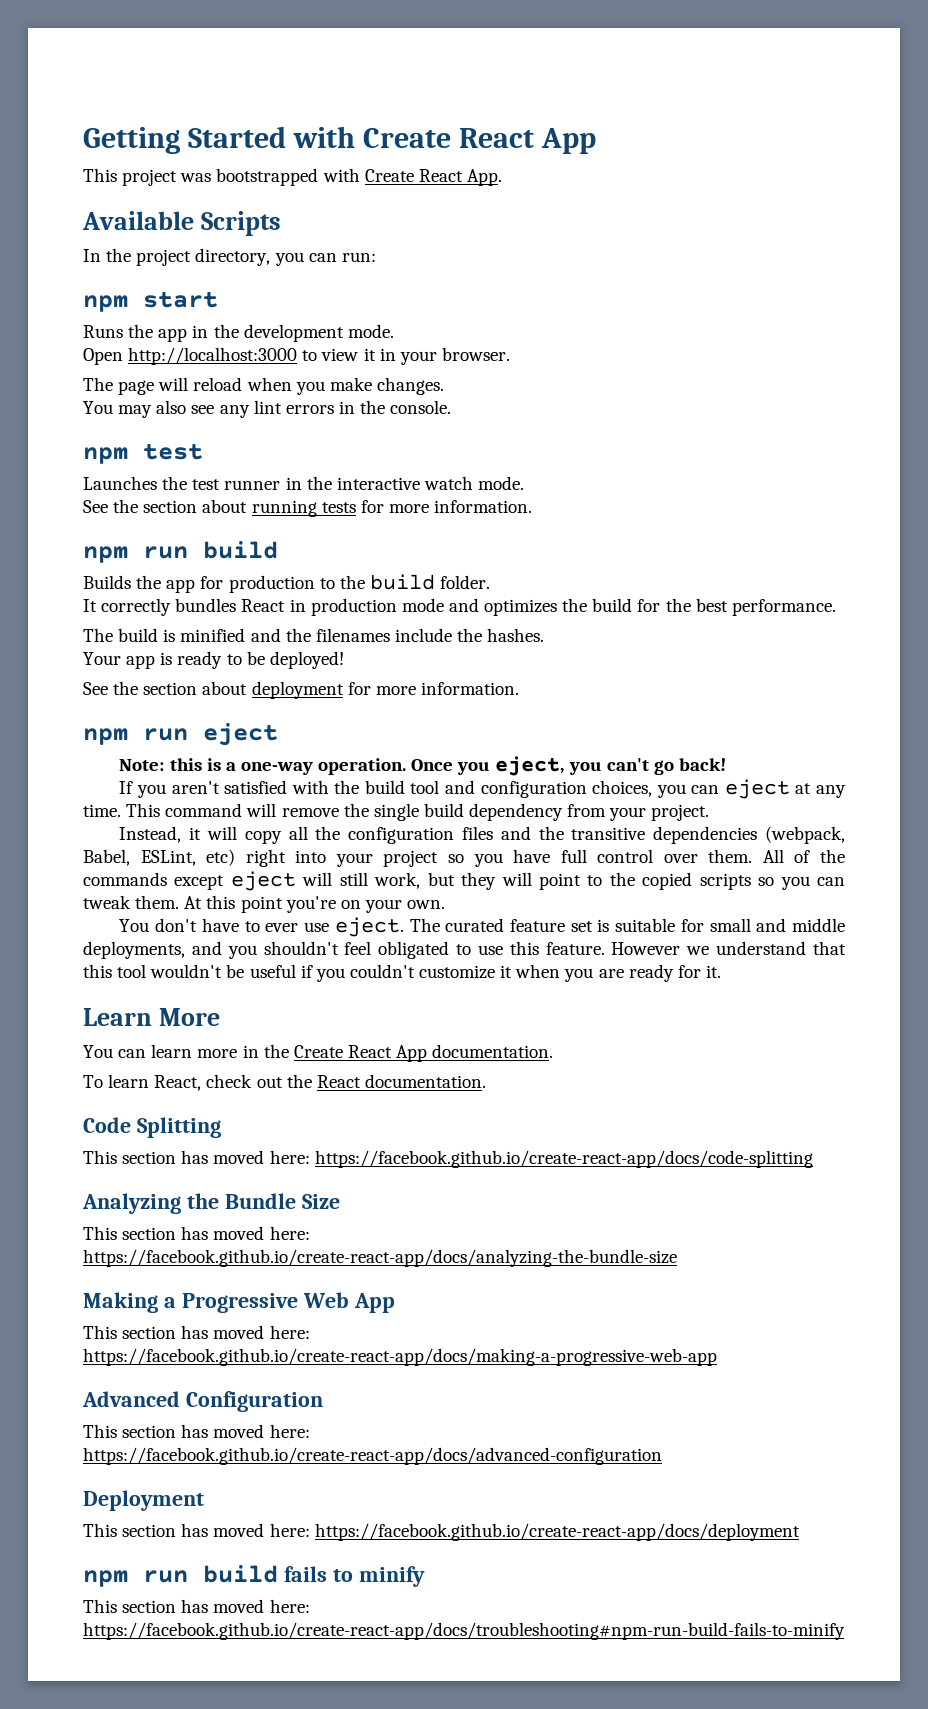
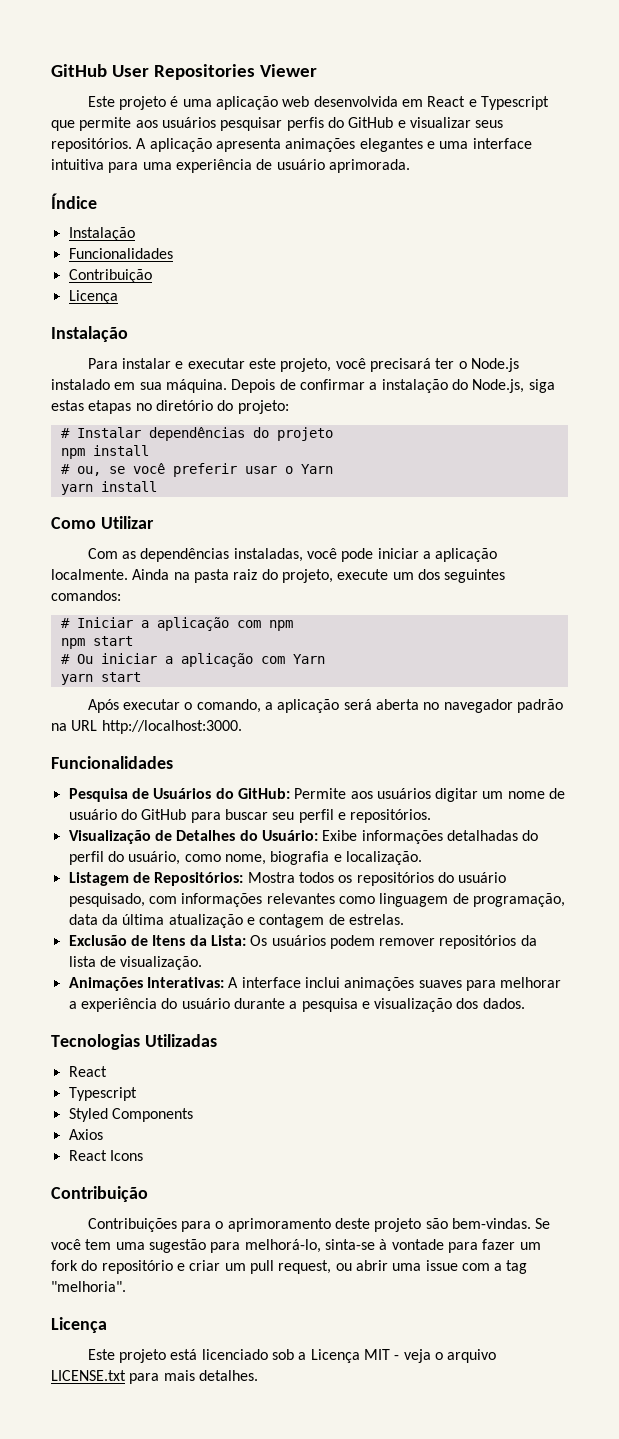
- Getting Started with Create React App
- This project was bootstrapped with Create React App.
- Available Scripts
- In the project directory, you can run:
+ GitHub User Repositories Viewer
+ Este projeto é uma aplicação web desenvolvida em React e Typescript que permite aos usuários pesquisar perfis do GitHub e visualizar seus repositórios. A aplicação apresenta animações elegantes e uma interface intuitiva para uma experiência de usuário aprimorada.
+ Índice
+ Instalação
+ Funcionalidades
+ Contribuição
+ Licença
+ Instalação
+ Para instalar e executar este projeto, você precisará ter o Node.js instalado em sua máquina. Depois de confirmar a instalação do Node.js, siga estas etapas no diretório do projeto:
+ # Instalar dependências do projeto
+ npm install
+ # ou, se você preferir usar o Yarn
+ yarn install
+ Como Utilizar
+ Com as dependências instaladas, você pode iniciar a aplicação localmente. Ainda na pasta raiz do projeto, execute um dos seguintes comandos:
+ # Iniciar a aplicação com npm
  npm start
- Runs the app in the development mode.
- Open http://localhost:3000 to view it in your browser.
- The page will reload when you make changes.
- You may also see any lint errors in the console.
- npm test
- Launches the test runner in the interactive watch mode.
- See the section about running tests for more information.
- npm run build
- Builds the app for production to the build folder.
- It correctly bundles React in production mode and optimizes the build for the best performance.
- The build is minified and the filenames include the hashes.
- Your app is ready to be deployed!
- See the section about deployment for more information.
- npm run eject
- Note: this is a one-way operation. Once you eject, you can't go back!
- If you aren't satisfied with the build tool and configuration choices, you can eject at any time. This command will remove the single build dependency from your project.
- Instead, it will copy all the configuration files and the transitive dependencies (webpack, Babel, ESLint, etc) right into your project so you have full control over them. All of the commands except eject will still work, but they will point to the copied scripts so you can tweak them. At this point you're on your own.
- You don't have to ever use eject. The curated feature set is suitable for small and middle deployments, and you shouldn't feel obligated to use this feature. However we understand that this tool wouldn't be useful if you couldn't customize it when you are ready for it.
- Learn More
- You can learn more in the Create React App documentation.
- To learn React, check out the React documentation.
- Code Splitting
- This section has moved here: https://facebook.github.io/create-react-app/docs/code-splitting
- Analyzing the Bundle Size
- This section has moved here: https://facebook.github.io/create-react-app/docs/analyzing-the-bundle-size
- Making a Progressive Web App
- This section has moved here: https://facebook.github.io/create-react-app/docs/making-a-progressive-web-app
- Advanced Configuration
- This section has moved here: https://facebook.github.io/create-react-app/docs/advanced-configuration
- Deployment
- This section has moved here: https://facebook.github.io/create-react-app/docs/deployment
- npm run build fails to minify
- This section has moved here: https://facebook.github.io/create-react-app/docs/troubleshooting#npm-run-build-fails-to-minify
+ # Ou iniciar a aplicação com Yarn
+ yarn start
+ Após executar o comando, a aplicação será aberta no navegador padrão na URL http://localhost:3000.
+ Funcionalidades
+ Pesquisa de Usuários do GitHub: Permite aos usuários digitar um nome de usuário do GitHub para buscar seu perfil e repositórios.
+ Visualização de Detalhes do Usuário: Exibe informações detalhadas do perfil do usuário, como nome, biografia e localização.
+ Listagem de Repositórios: Mostra todos os repositórios do usuário pesquisado, com informações relevantes como linguagem de programação, data da última atualização e contagem de estrelas.
+ Exclusão de Itens da Lista: Os usuários podem remover repositórios da lista de visualização.
+ Animações Interativas: A interface inclui animações suaves para melhorar a experiência do usuário durante a pesquisa e visualização dos dados.
+ Tecnologias Utilizadas
+ React
+ Typescript
+ Styled Components
+ Axios
+ React Icons
+ Contribuição
+ Contribuições para o aprimoramento deste projeto são bem-vindas. Se você tem uma sugestão para melhorá-lo, sinta-se à vontade para fazer um fork do repositório e criar um pull request, ou abrir uma issue com a tag "melhoria".
+ Licença
+ Este projeto está licenciado sob a Licença MIT - veja o arquivo LICENSE.txt para mais detalhes.

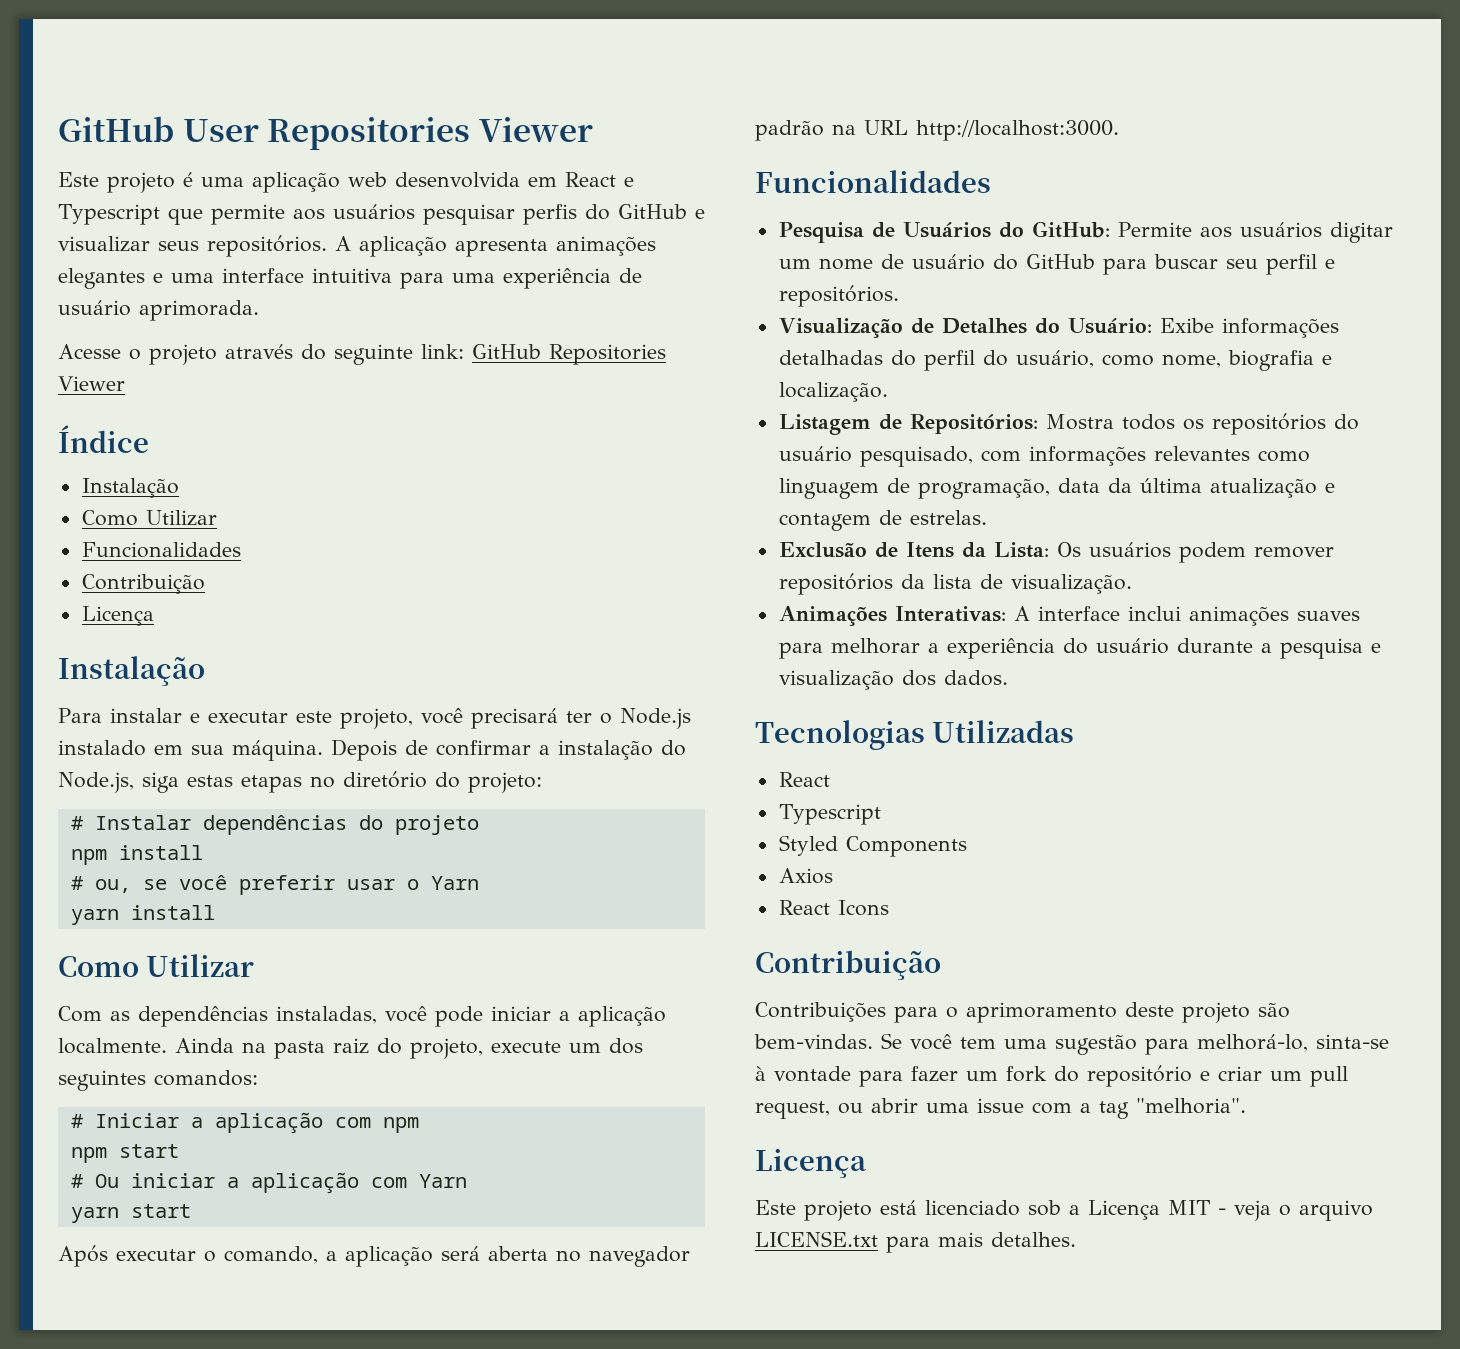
+ Acesse o projeto através do seguinte link: GitHub Repositories Viewer
  Índice
  Instalação
+ Como Utilizar

